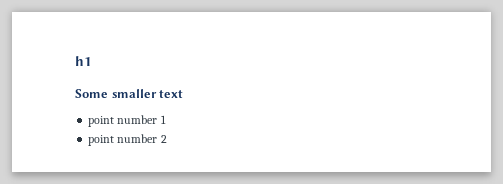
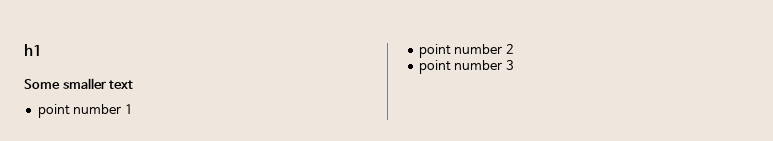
+ point number 3

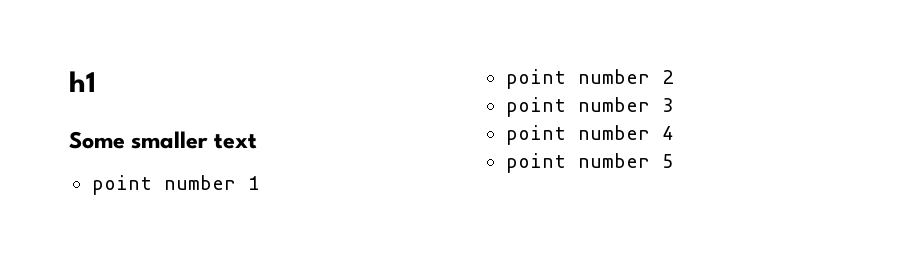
+ point number 4
+ point number 5

